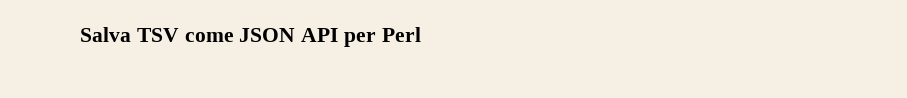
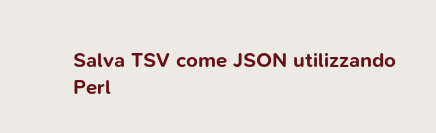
- Salva TSV come JSON API per Perl
+ Salva TSV come JSON utilizzando Perl

